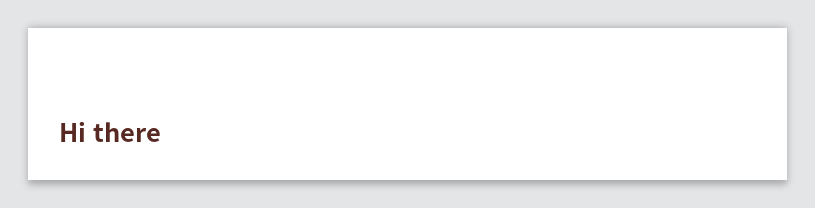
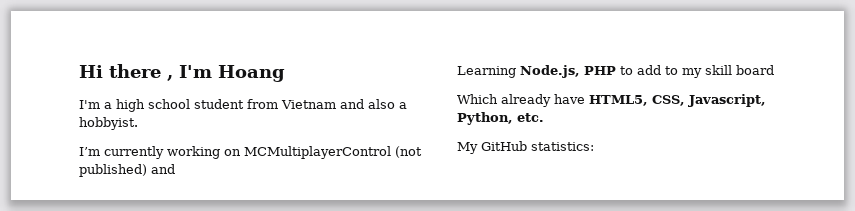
- Hi there
+ Hi there , I'm Hoang
+ I'm a high school student from Vietnam and also a hobbyist.
+ I’m currently working on MCMultiplayerControl (not published) and
+ Learning Node.js, PHP to add to my skill board
+ Which already have HTML5, CSS, Javascript, Python, etc.
+ My GitHub statistics:

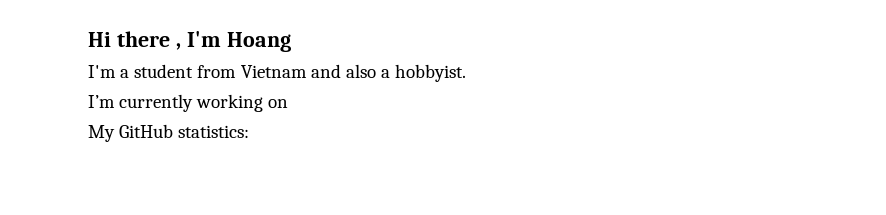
- I'm a high school student from Vietnam and also a hobbyist.
+ I'm a student from Vietnam and also a hobbyist.
- I’m currently working on MCMultiplayerControl (not published) and
- Learning Node.js, PHP to add to my skill board
- Which already have HTML5, CSS, Javascript, Python, etc.
+ I’m currently working on

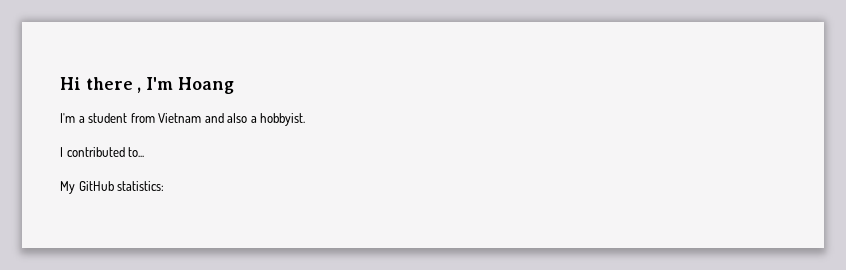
- I’m currently working on
+ I contributed to...

